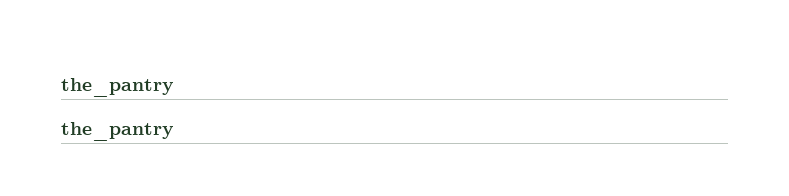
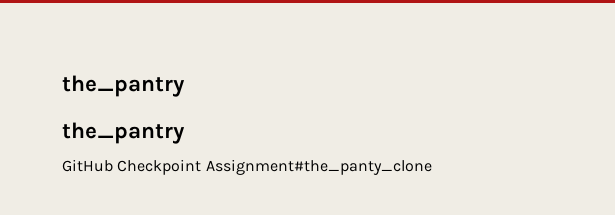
+ GitHub Checkpoint Assignment#the_panty_clone

